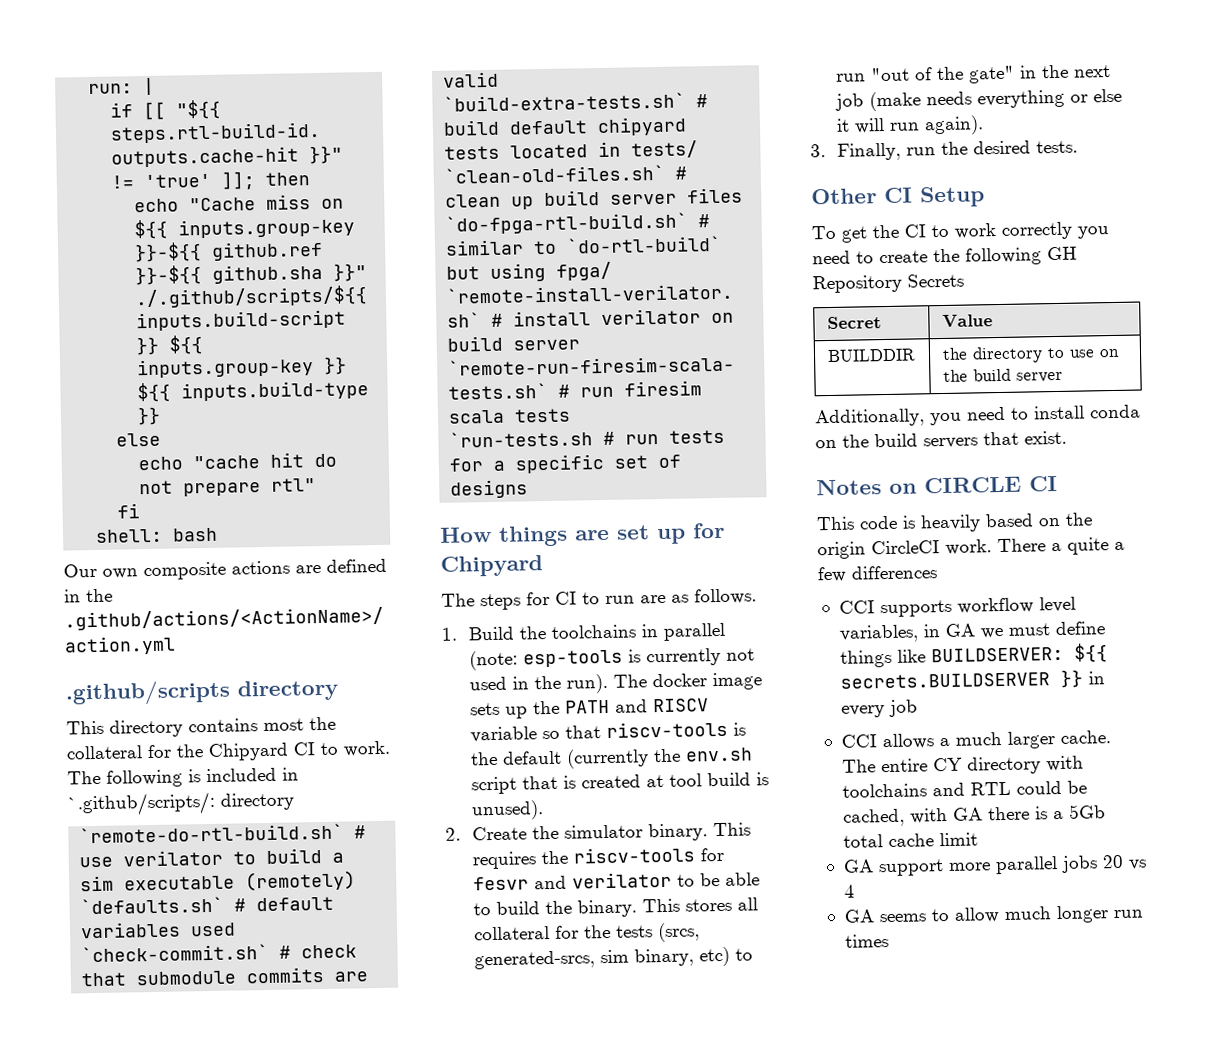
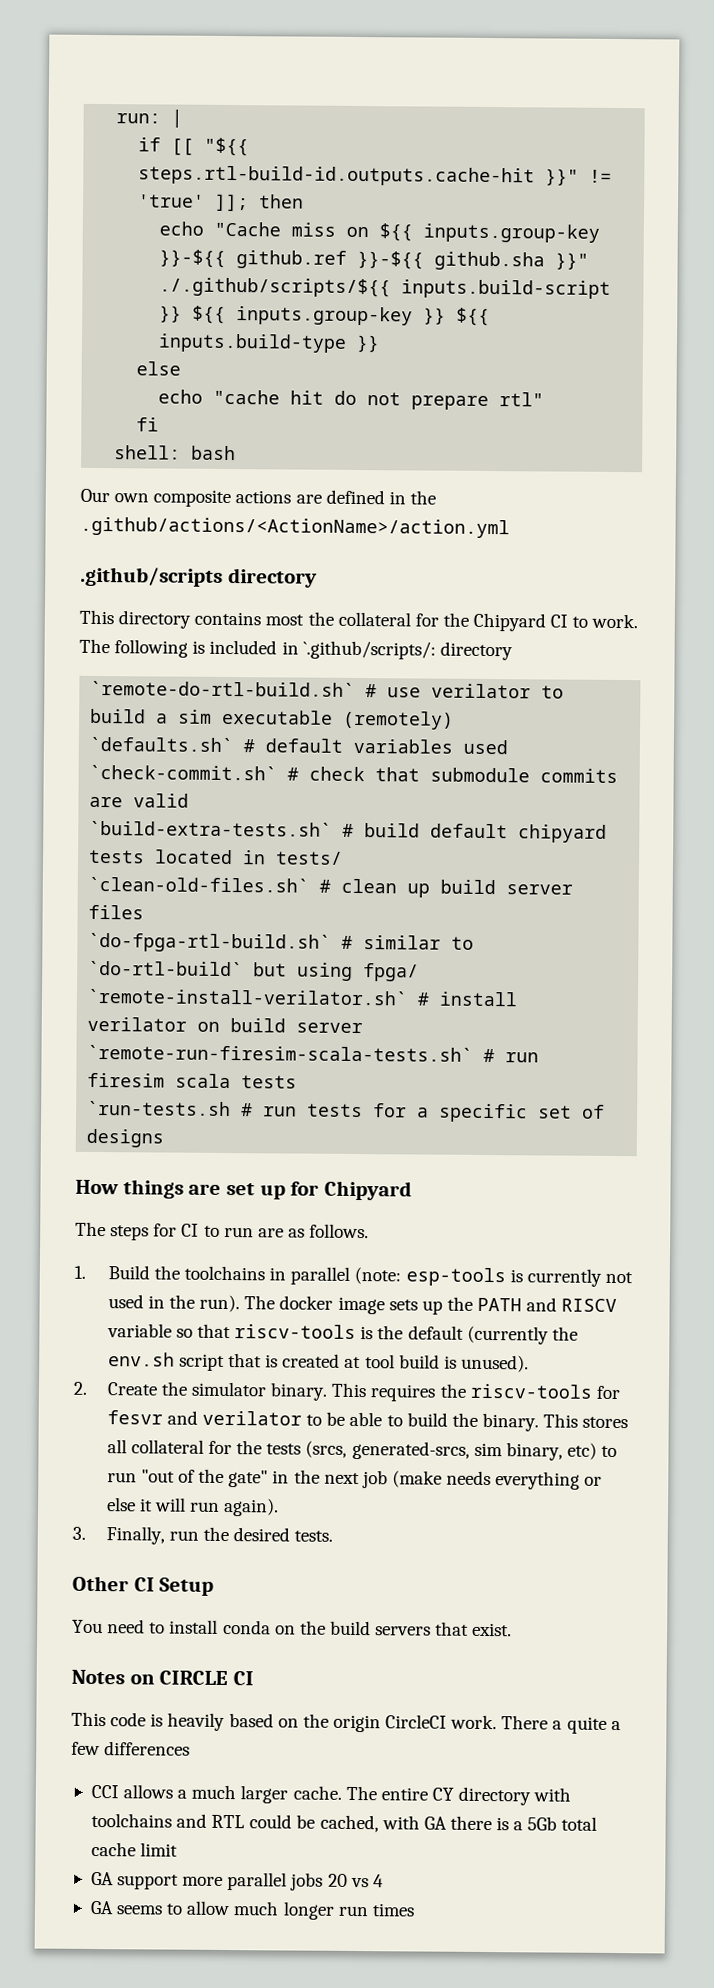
- To get the CI to work correctly you need to create the following GH Repository Secrets
- Secret | Value
- BUILDDIR | the directory to use on the build server
- Additionally, you need to install conda on the build servers that exist.
+ You need to install conda on the build servers that exist.
- CCI supports workflow level variables, in GA we must define things like BUILDSERVER: ${{ secrets.BUILDSERVER }} in every job

